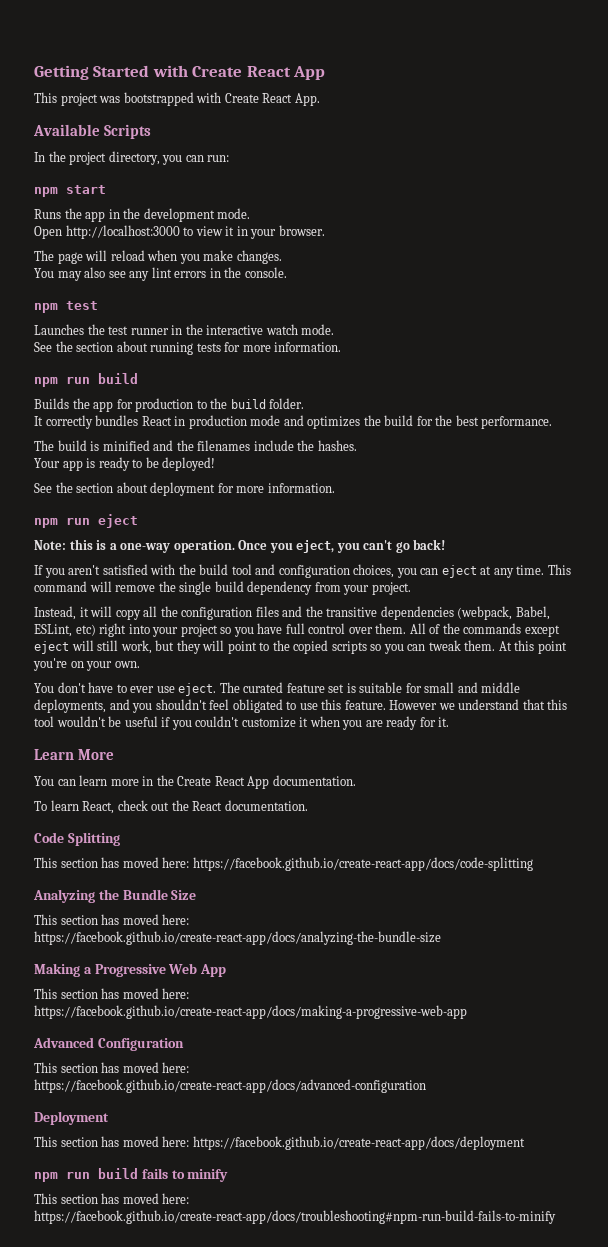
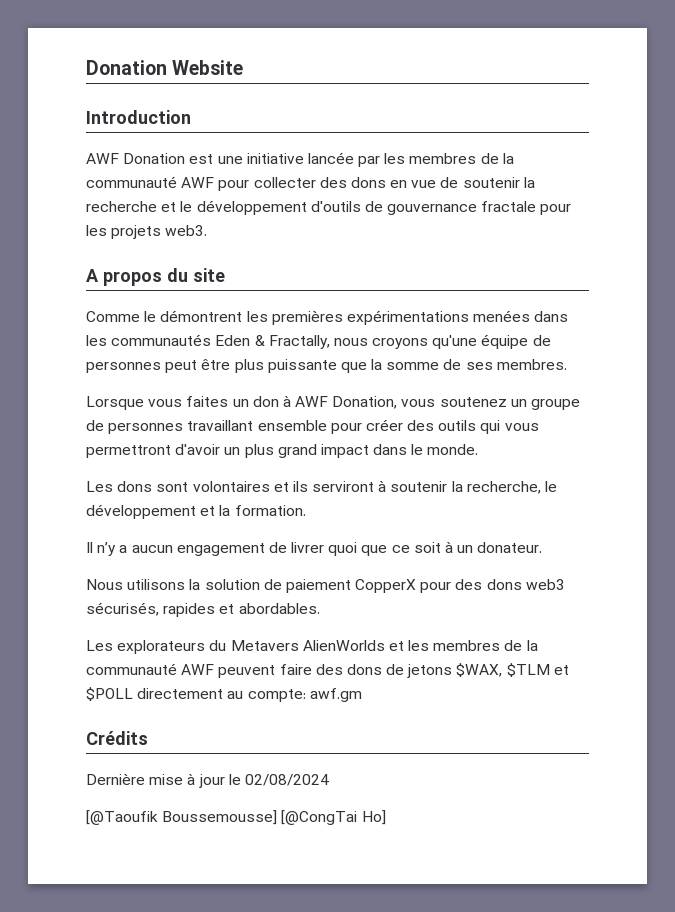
- Getting Started with Create React App
- This project was bootstrapped with Create React App.
- Available Scripts
- In the project directory, you can run:
- npm start
- Runs the app in the development mode.
- Open http://localhost:3000 to view it in your browser.
- The page will reload when you make changes.
- You may also see any lint errors in the console.
- npm test
- Launches the test runner in the interactive watch mode.
- See the section about running tests for more information.
- npm run build
- Builds the app for production to the build folder.
- It correctly bundles React in production mode and optimizes the build for the best performance.
- The build is minified and the filenames include the hashes.
- Your app is ready to be deployed!
- See the section about deployment for more information.
- npm run eject
- Note: this is a one-way operation. Once you eject, you can't go back!
- If you aren't satisfied with the build tool and configuration choices, you can eject at any time. This command will remove the single build dependency from your project.
- Instead, it will copy all the configuration files and the transitive dependencies (webpack, Babel, ESLint, etc) right into your project so you have full control over them. All of the commands except eject will still work, but they will point to the copied scripts so you can tweak them. At this point you're on your own.
- You don't have to ever use eject. The curated feature set is suitable for small and middle deployments, and you shouldn't feel obligated to use this feature. However we understand that this tool wouldn't be useful if you couldn't customize it when you are ready for it.
- Learn More
- You can learn more in the Create React App documentation.
- To learn React, check out the React documentation.
- Code Splitting
- This section has moved here: https://facebook.github.io/create-react-app/docs/code-splitting
- Analyzing the Bundle Size
- This section has moved here: https://facebook.github.io/create-react-app/docs/analyzing-the-bundle-size
- Making a Progressive Web App
- This section has moved here: https://facebook.github.io/create-react-app/docs/making-a-progressive-web-app
- Advanced Configuration
- This section has moved here: https://facebook.github.io/create-react-app/docs/advanced-configuration
- Deployment
- This section has moved here: https://facebook.github.io/create-react-app/docs/deployment
- npm run build fails to minify
- This section has moved here: https://facebook.github.io/create-react-app/docs/troubleshooting#npm-run-build-fails-to-minify
+ Donation Website
+ Introduction
+ AWF Donation est une initiative lancée par les membres de la communauté AWF pour collecter des dons en vue de soutenir la recherche et le développement d'outils de gouvernance fractale pour les projets web3.
+ A propos du site
+ Comme le démontrent les premières expérimentations menées dans les communautés Eden & Fractally, nous croyons qu'une équipe de personnes peut être plus puissante que la somme de ses membres.
+ Lorsque vous faites un don à AWF Donation, vous soutenez un groupe de personnes travaillant ensemble pour créer des outils qui vous permettront d'avoir un plus grand impact dans le monde.
+ Les dons sont volontaires et ils serviront à soutenir la recherche, le développement et la formation.
+ Il n’y a aucun engagement de livrer quoi que ce soit à un donateur.
+ Nous utilisons la solution de paiement CopperX pour des dons web3 sécurisés, rapides et abordables.
+ Les explorateurs du Metavers AlienWorlds et les membres de la communauté AWF peuvent faire des dons de jetons $WAX, $TLM et $POLL directement au compte: awf.gm
+ Crédits
+ Dernière mise à jour le 02/08/2024
+ [@Taoufik Boussemousse] [@CongTai Ho]

